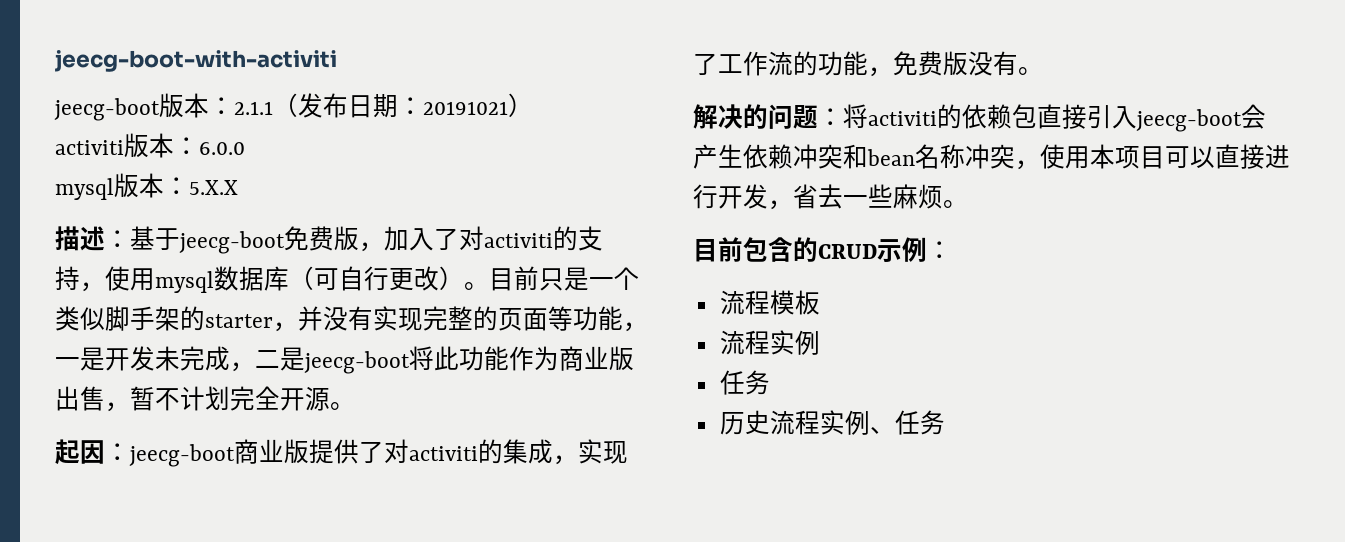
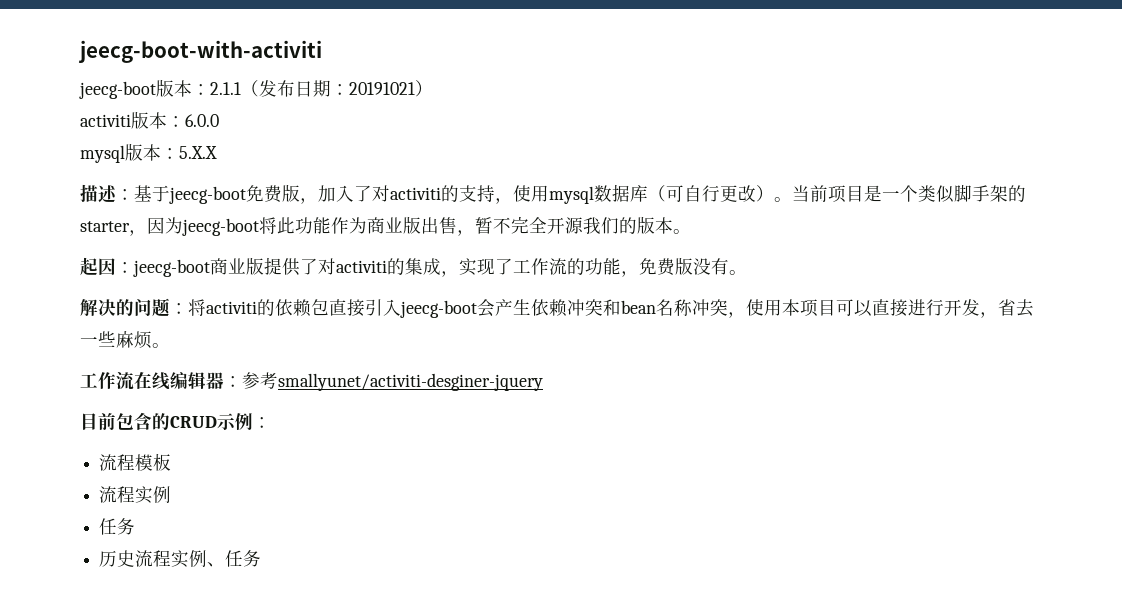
- 目前只是一个类似脚手架的starter，并没有实现完整的页面等功能，一是开发未完成，二是jeecg-boot将此功能作为商业版出售，暂不计划完全开源。
+ 当前项目是一个类似脚手架的starter，因为jeecg-boot将此功能作为商业版出售，暂不完全开源我们的版本。
+ 工作流在线编辑器：参考smallyunet/activiti-desginer-jquery

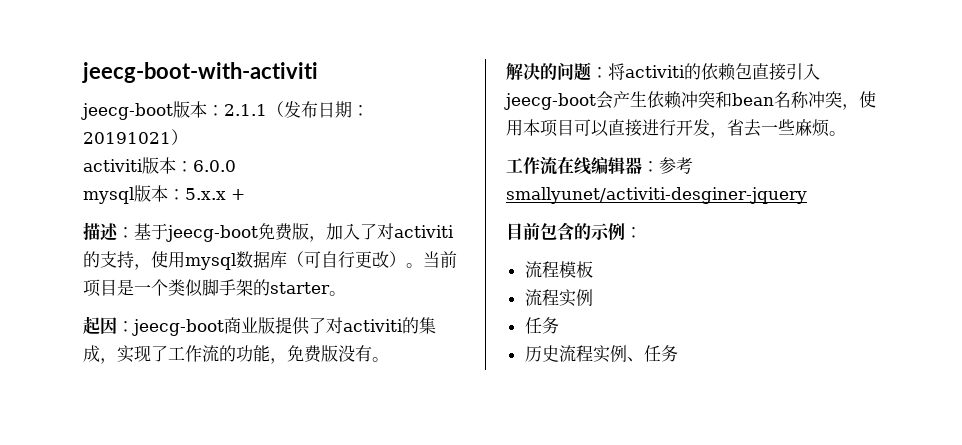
- mysql版本：5.X.X
+ mysql版本：5.x.x +
- 当前项目是一个类似脚手架的starter，因为jeecg-boot将此功能作为商业版出售，暂不完全开源我们的版本。
+ 当前项目是一个类似脚手架的starter。
- 目前包含的CRUD示例：
+ 目前包含的示例：

